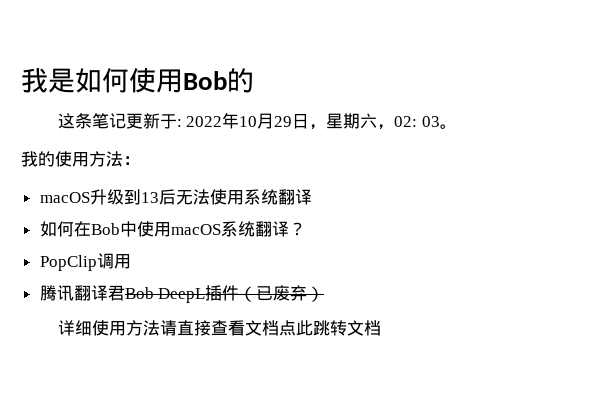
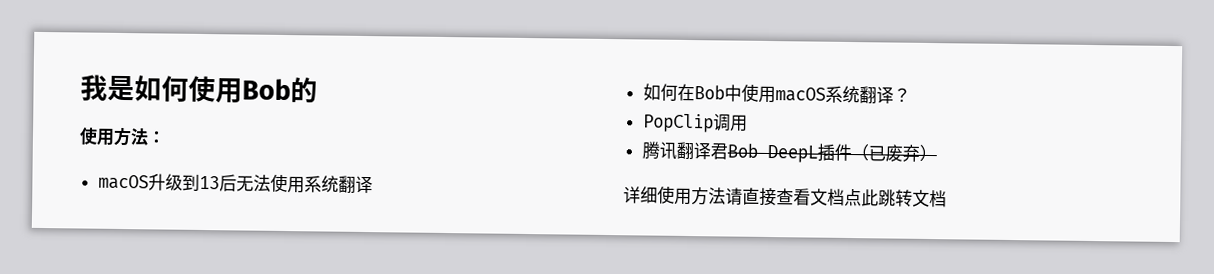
- 这条笔记更新于: 2022年10月29日，星期六，02: 03。
- 我的使用方法：
+ 使用方法：

